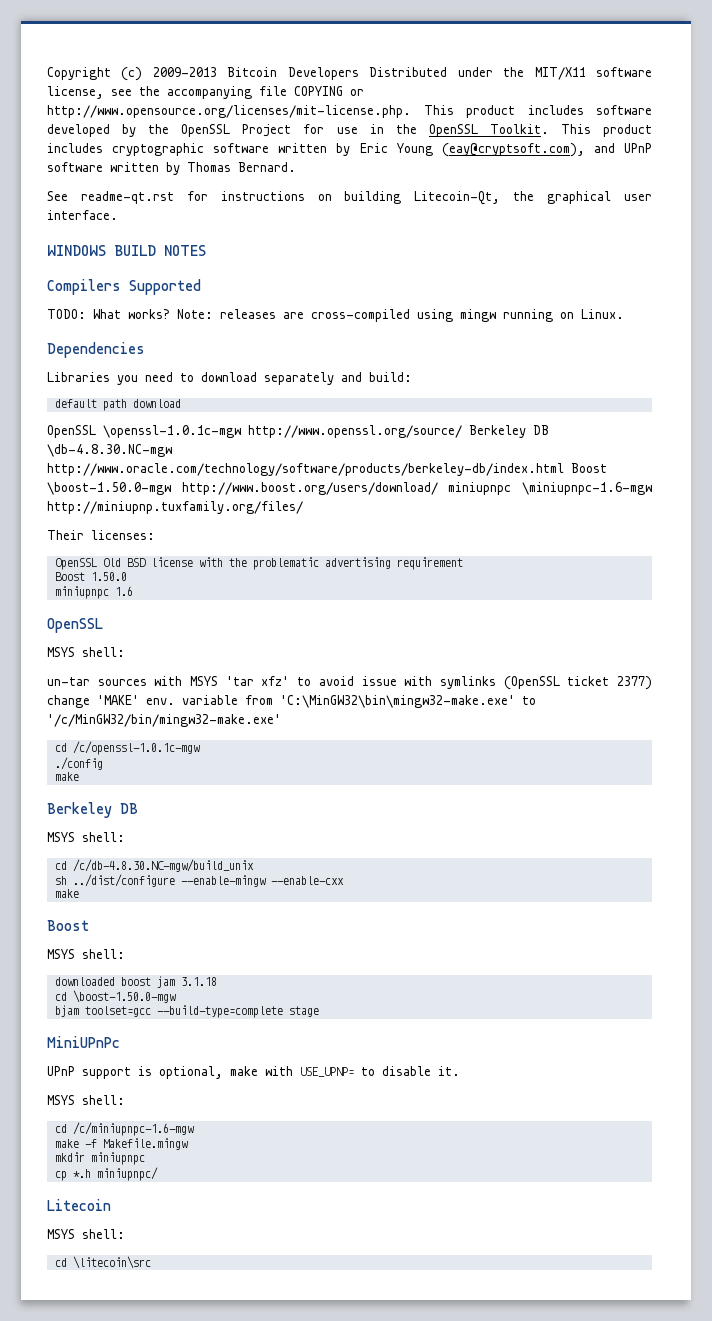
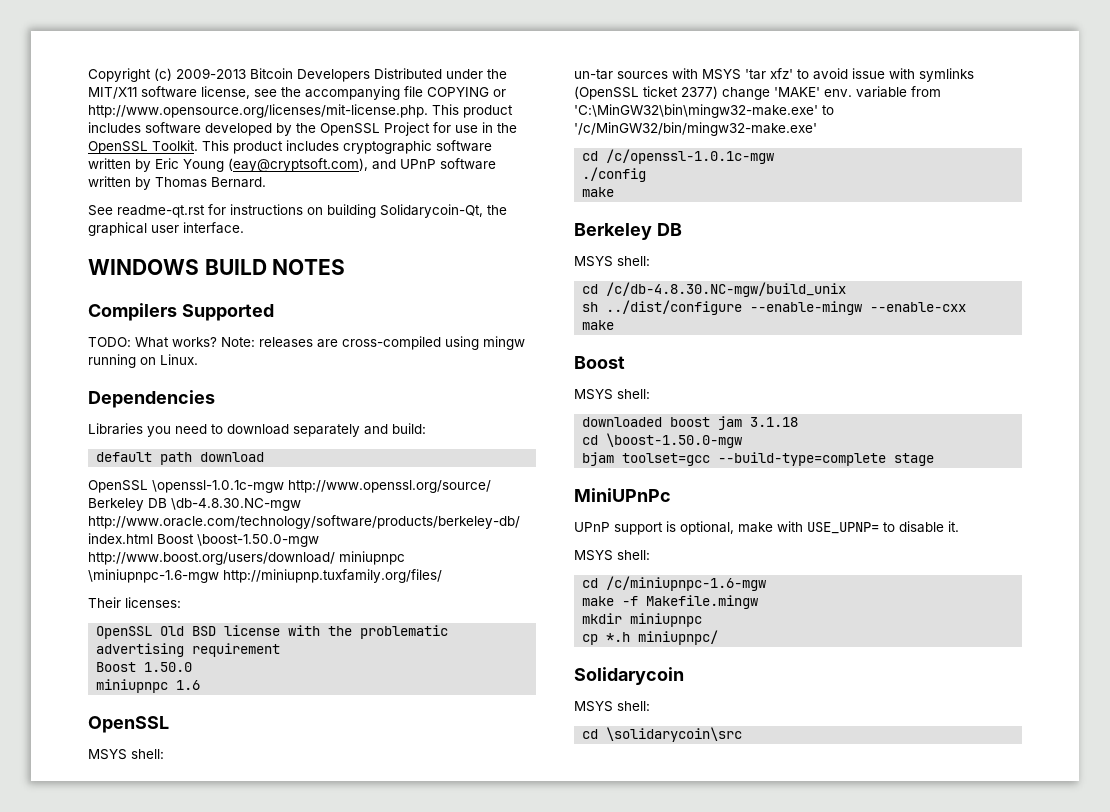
- See readme-qt.rst for instructions on building Litecoin-Qt, the graphical user interface.
+ See readme-qt.rst for instructions on building Solidarycoin-Qt, the graphical user interface.
- Litecoin
+ Solidarycoin
  MSYS shell:
- cd \litecoin\src
+ cd \solidarycoin\src

